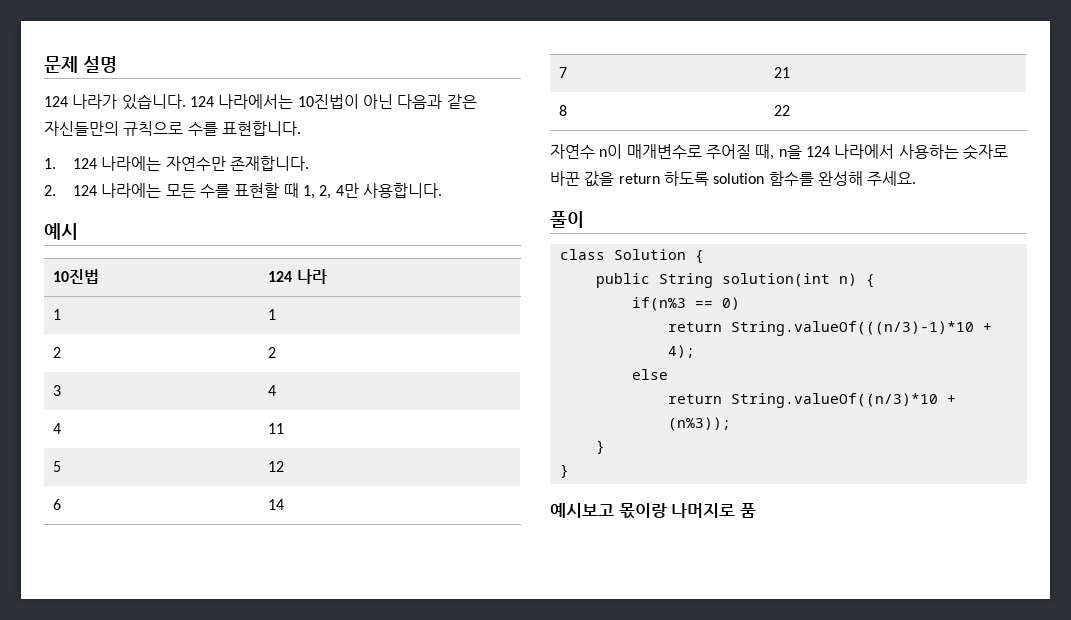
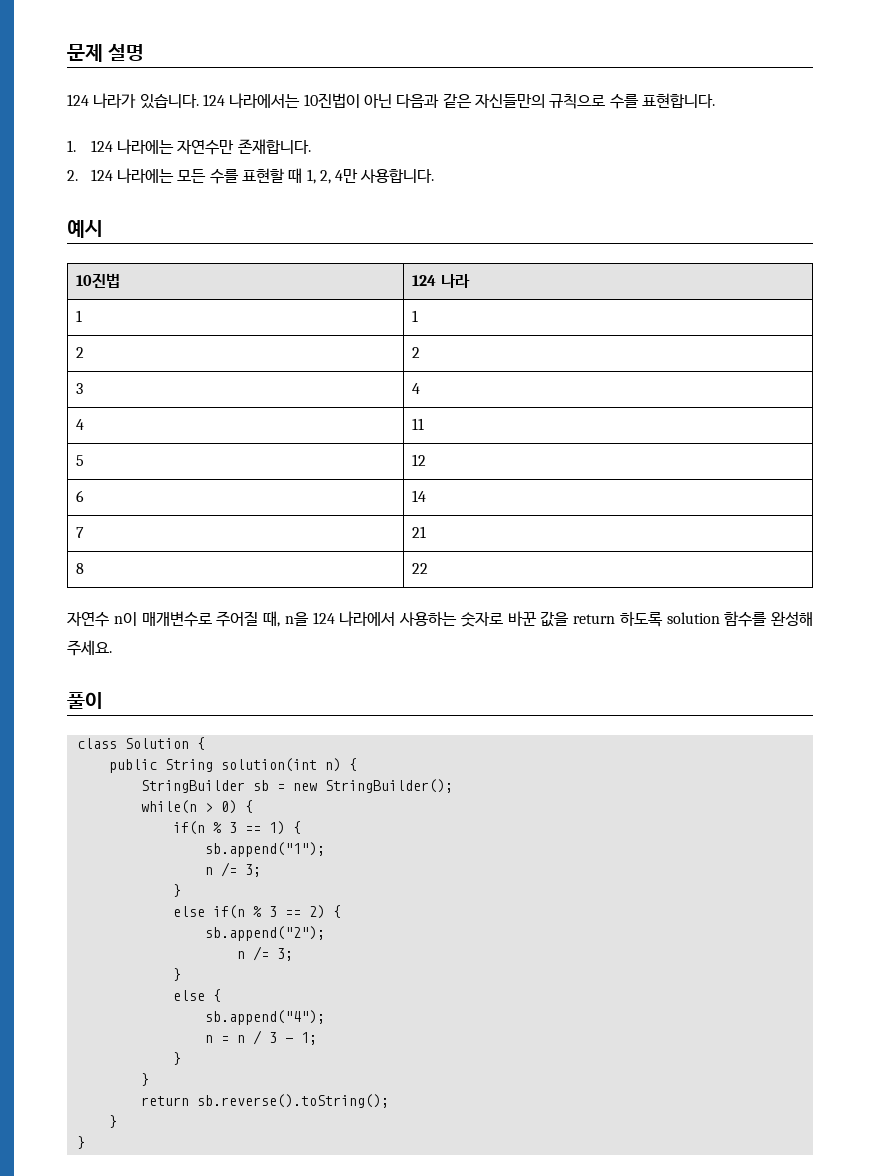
- if(n%3 == 0)
- return String.valueOf(((n/3)-1)*10 + 4);
- else
- return String.valueOf((n/3)*10 + (n%3));
+ StringBuilder sb = new StringBuilder();
+ while(n > 0) {
+ if(n % 3 == 1) {
+ sb.append("1");
+ n /= 3;
+ }
+ else if(n % 3 == 2) {
+ sb.append("2");
+ n /= 3;
+ }
+ else {
+ sb.append("4");
+ n = n / 3 - 1;
  }
  }
- 예시보고 몫이랑 나머지로 품
+ return sb.reverse().toString();
+ }
+ }

